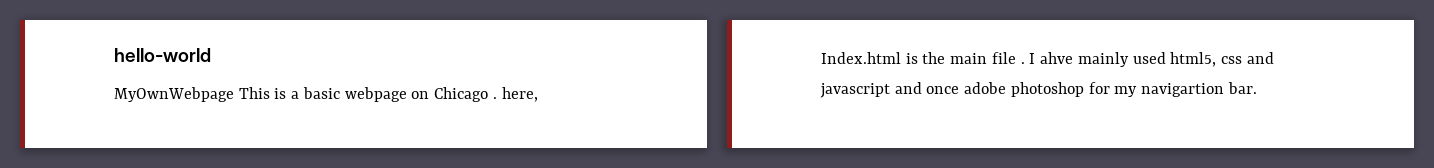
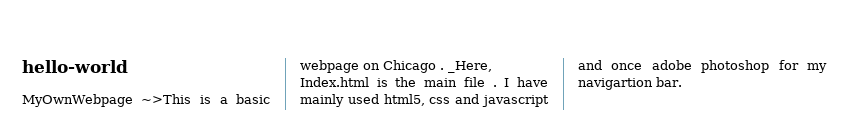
- MyOwnWebpage This is a basic webpage on Chicago . here, Index.html is the main file .
+ MyOwnWebpage ~>This is a basic webpage on Chicago . _Here, Index.html is the main file .
- I ahve mainly used html5, css and javascript and once adobe photoshop for my navigartion bar.
+ I have mainly used html5, css and javascript and once adobe photoshop for my navigartion bar.

